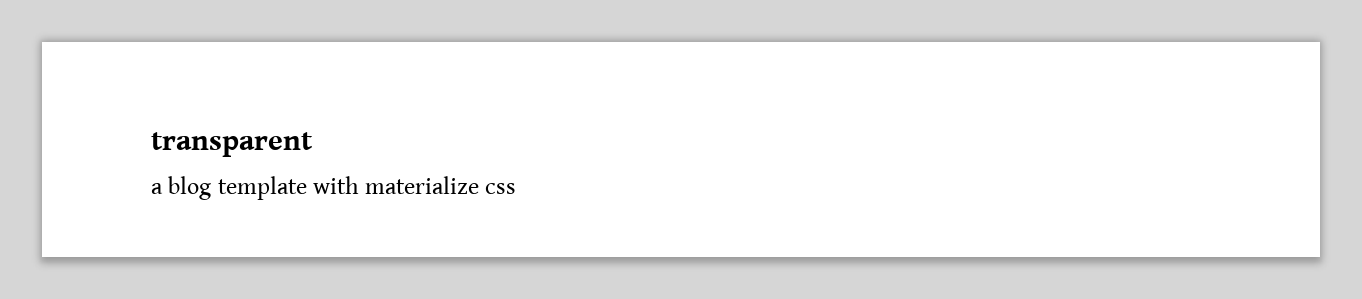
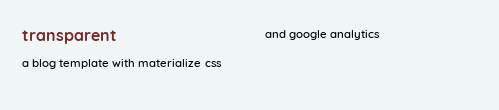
- a blog template with materialize css
+ a blog template with materialize css and google analytics

